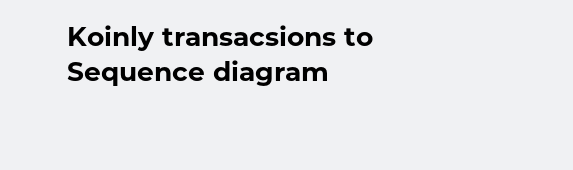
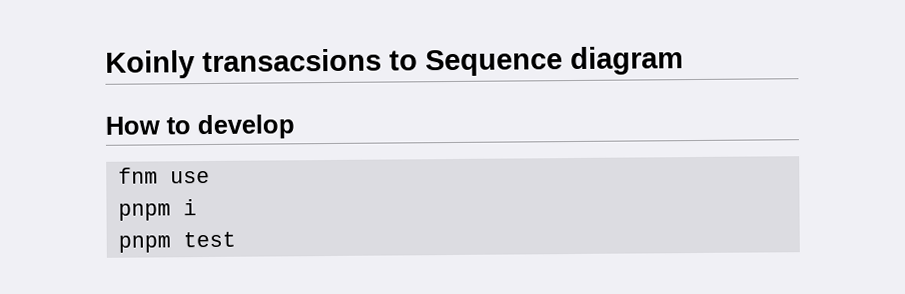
+ How to develop
+ fnm use
+ pnpm i
+ pnpm test

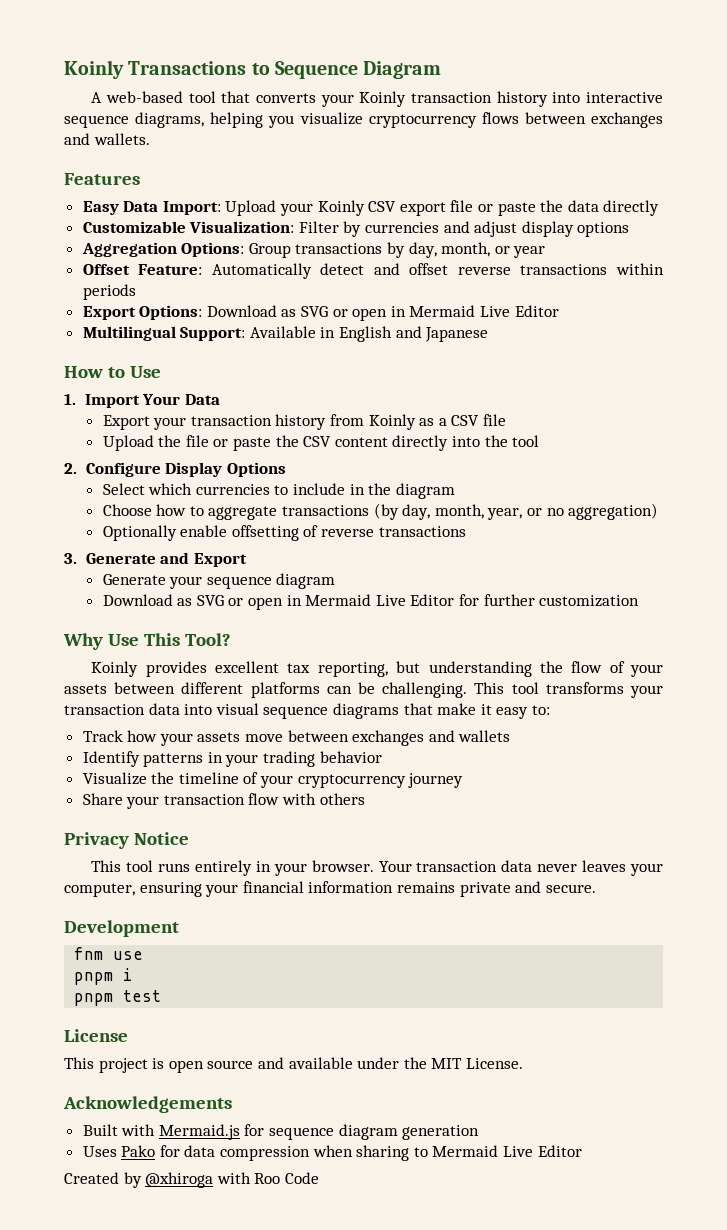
- Koinly transacsions to Sequence diagram
- How to develop
+ Koinly Transactions to Sequence Diagram
+ A web-based tool that converts your Koinly transaction history into interactive sequence diagrams, helping you visualize cryptocurrency flows between exchanges and wallets.
+ Features
+ Easy Data Import: Upload your Koinly CSV export file or paste the data directly
+ Customizable Visualization: Filter by currencies and adjust display options
+ Aggregation Options: Group transactions by day, month, or year
+ Offset Feature: Automatically detect and offset reverse transactions within periods
+ Export Options: Download as SVG or open in Mermaid Live Editor
+ Multilingual Support: Available in English and Japanese
+ How to Use
+ 1. Import Your Data
+ Export your transaction history from Koinly as a CSV file
+ Upload the file or paste the CSV content directly into the tool
+ 2. Configure Display Options
+ Select which currencies to include in the diagram
+ Choose how to aggregate transactions (by day, month, year, or no aggregation)
+ Optionally enable offsetting of reverse transactions
+ 3. Generate and Export
+ Generate your sequence diagram
+ Download as SVG or open in Mermaid Live Editor for further customization
+ Why Use This Tool?
+ Koinly provides excellent tax reporting, but understanding the flow of your assets between different platforms can be challenging. This tool transforms your transaction data into visual sequence diagrams that make it easy to:
+ Track how your assets move between exchanges and wallets
+ Identify patterns in your trading behavior
+ Visualize the timeline of your cryptocurrency journey
+ Share your transaction flow with others
+ Privacy Notice
+ This tool runs entirely in your browser. Your transaction data never leaves your computer, ensuring your financial information remains private and secure.
+ Development
+ License
+ This project is open source and available under the MIT License.
+ Acknowledgements
+ Built with Mermaid.js for sequence diagram generation
+ Uses Pako for data compression when sharing to Mermaid Live Editor
+ Created by @xhiroga with Roo Code

